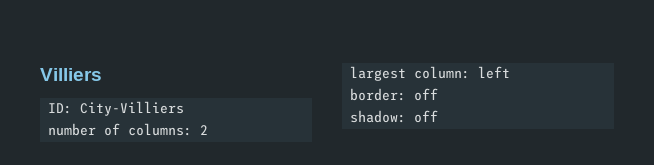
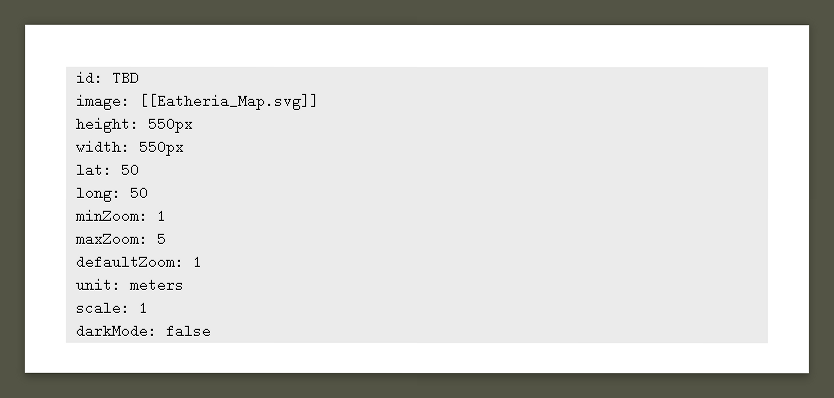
- Villiers
- ID: City-Villiers
- number of columns: 2
- largest column: left
- border: off
- shadow: off
+ id: TBD
+ image: [[Eatheria_Map.svg]]
+ height: 550px
+ width: 550px
+ lat: 50
+ long: 50
+ minZoom: 1
+ maxZoom: 5
+ defaultZoom: 1
+ unit: meters
+ scale: 1
+ darkMode: false

